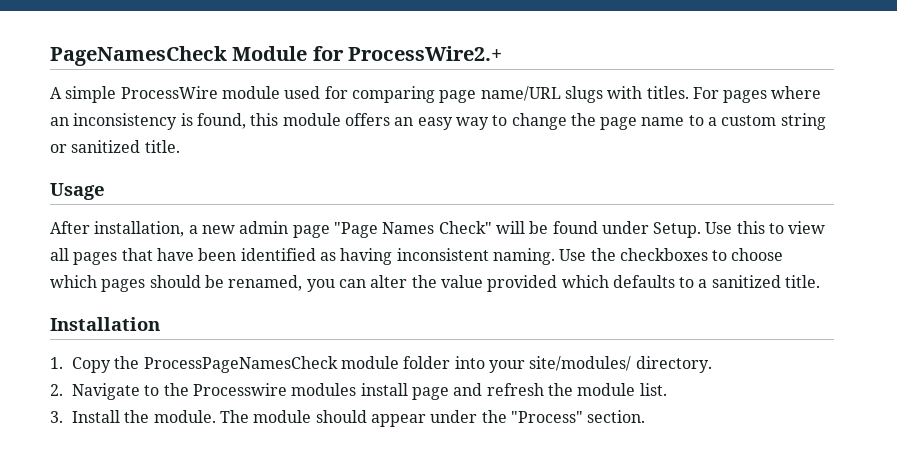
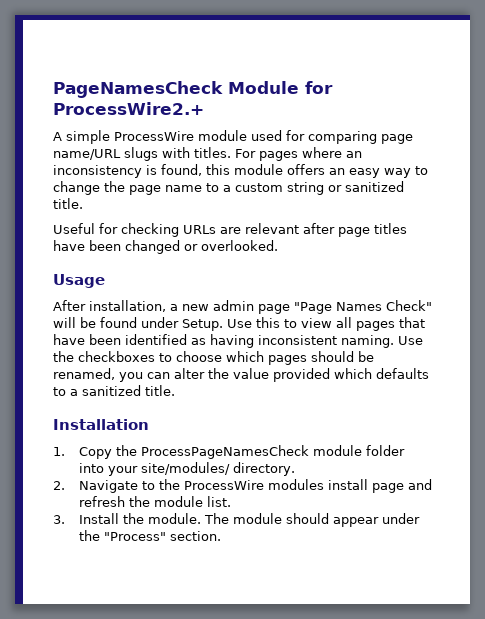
+ Useful for checking URLs are relevant after page titles have been changed or overlooked.
- 2. Navigate to the Processwire modules install page and refresh the module list.
+ 2. Navigate to the ProcessWire modules install page and refresh the module list.

